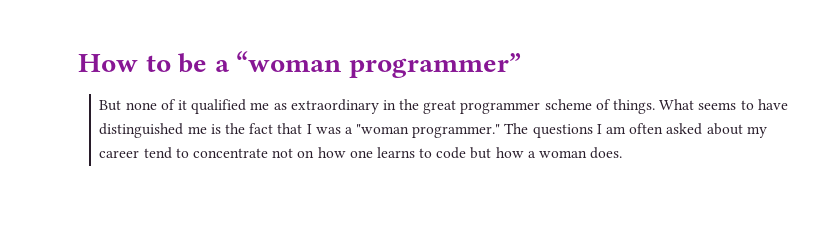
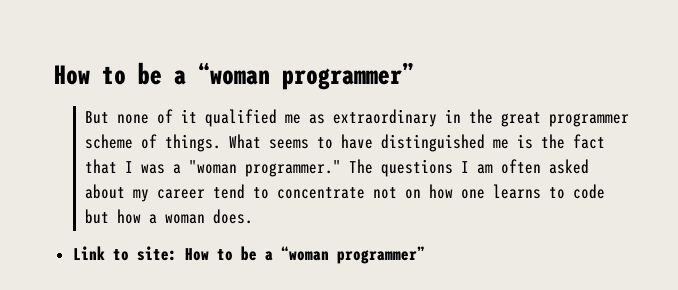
+ Link to site: How to be a “woman programmer”

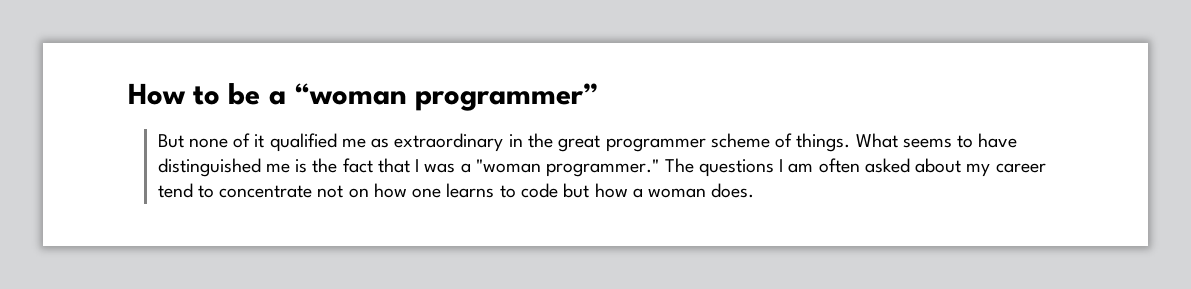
- Link to site: How to be a “woman programmer”

